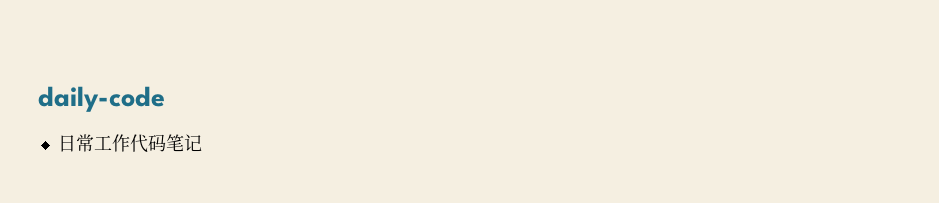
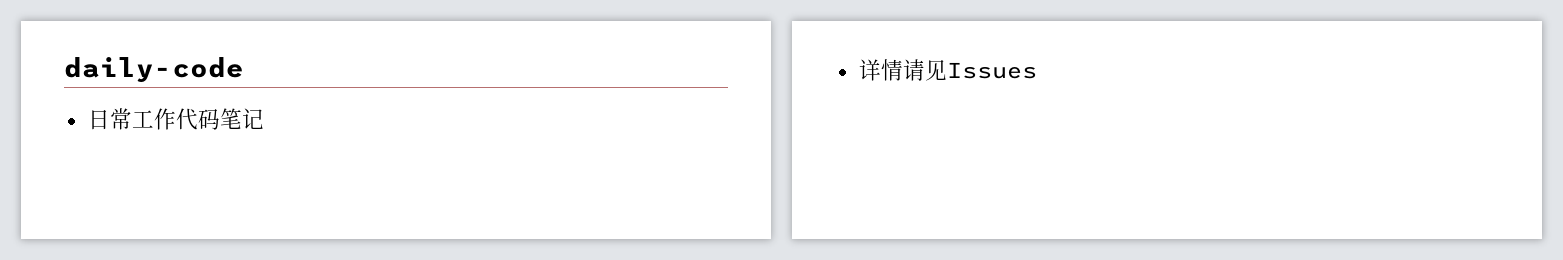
+ 详情请见Issues

